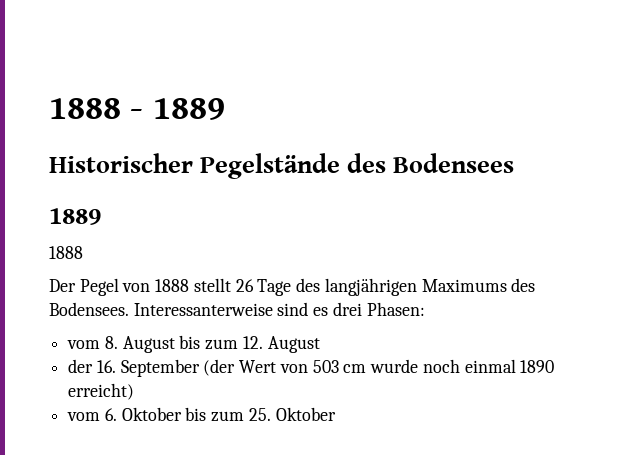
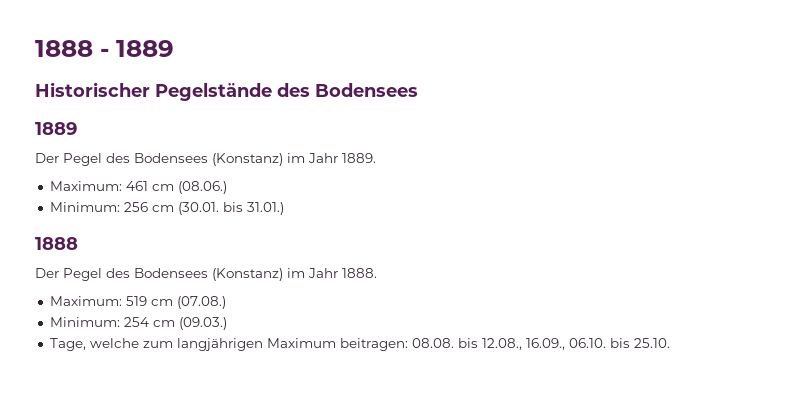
  Historischer Pegelstände des Bodensees
  1889
+ Der Pegel des Bodensees (Konstanz) im Jahr 1889.
+ Maximum: 461 cm (08.06.)
+ Minimum: 256 cm (30.01. bis 31.01.)
  1888
- Der Pegel von 1888 stellt 26 Tage des langjährigen Maximums des Bodensees. Interessanterweise sind es drei Phasen:
- vom 8. August bis zum 12. August
- der 16. September (der Wert von 503 cm wurde noch einmal 1890 erreicht)
- vom 6. Oktober bis zum 25. Oktober
+ Der Pegel des Bodensees (Konstanz) im Jahr 1888.
+ Maximum: 519 cm (07.08.)
+ Minimum: 254 cm (09.03.)
+ Tage, welche zum langjährigen Maximum beitragen: 08.08. bis 12.08., 16.09., 06.10. bis 25.10.

